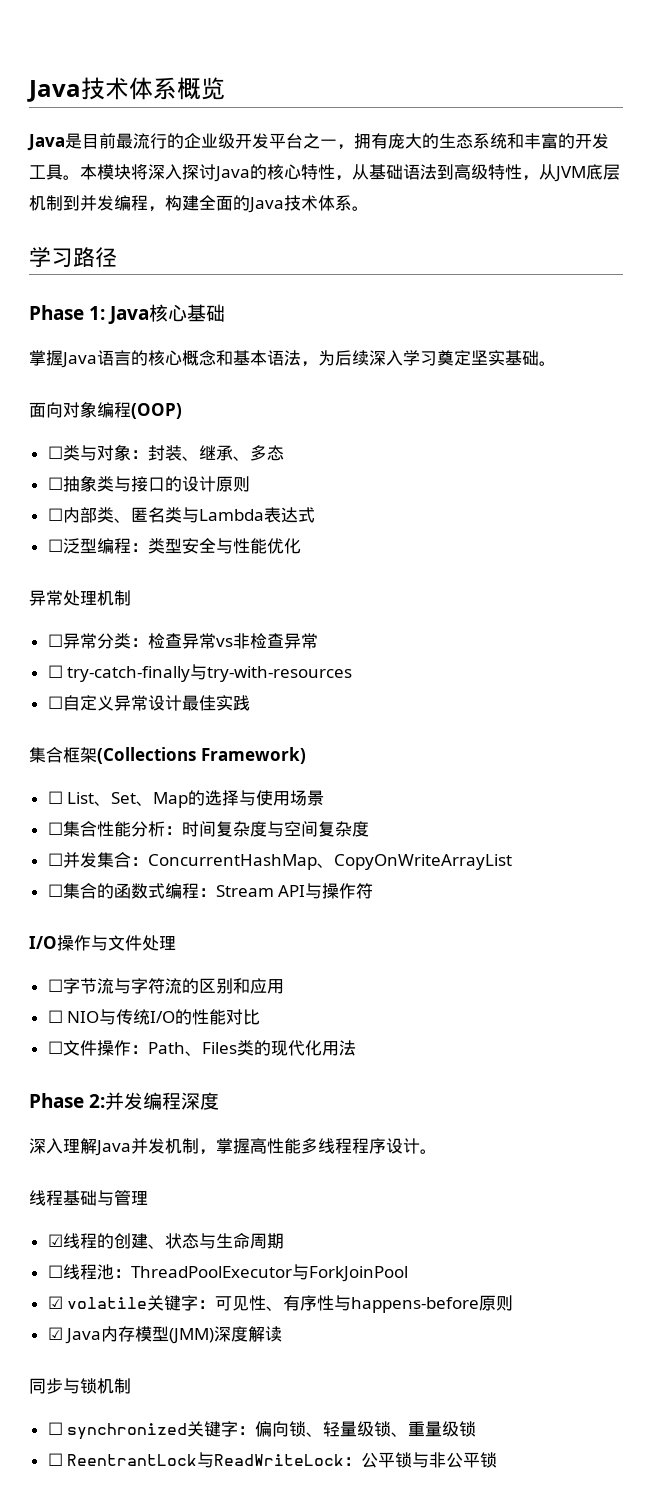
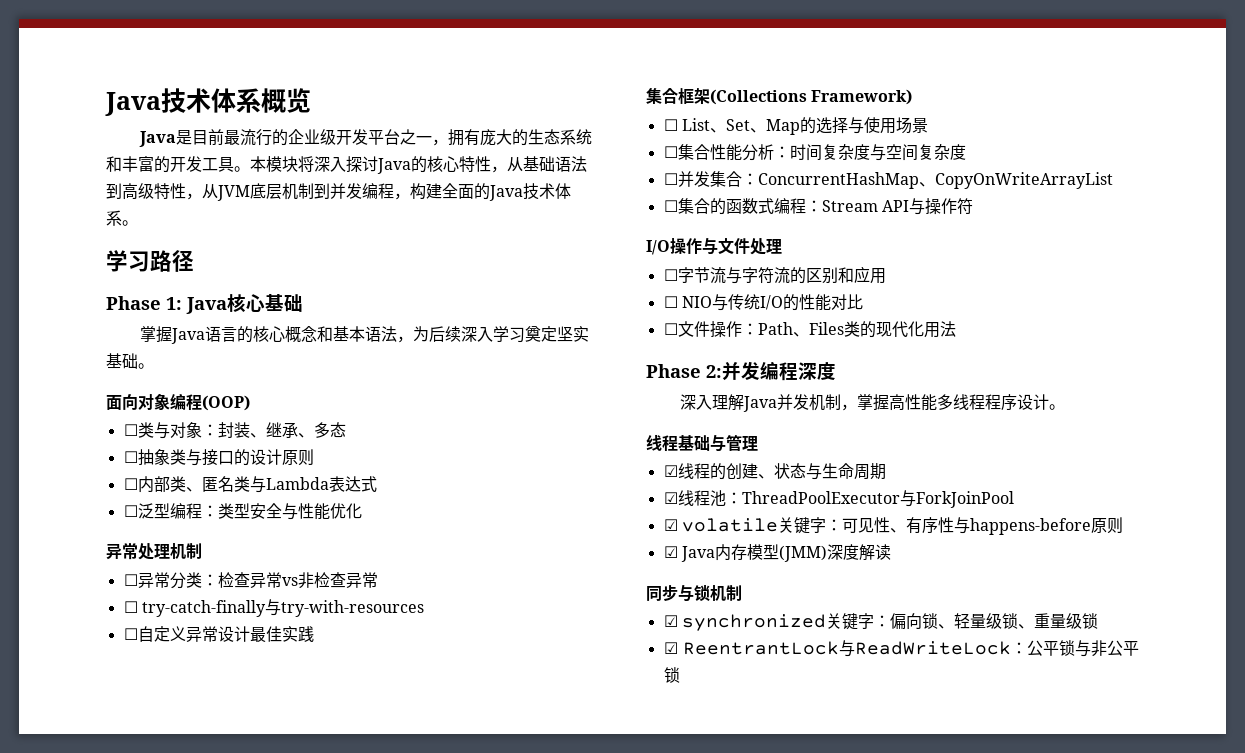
- ☐线程池：ThreadPoolExecutor与ForkJoinPool
+ ☑线程池：ThreadPoolExecutor与ForkJoinPool
- ☐ synchronized关键字：偏向锁、轻量级锁、重量级锁
+ ☑ synchronized关键字：偏向锁、轻量级锁、重量级锁
- ☐ ReentrantLock与ReadWriteLock：公平锁与非公平锁
+ ☑ ReentrantLock与ReadWriteLock：公平锁与非公平锁

